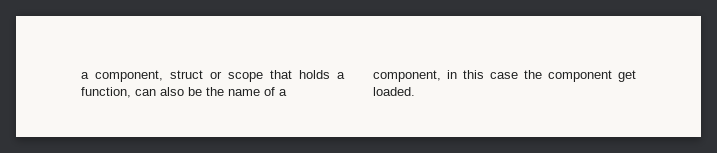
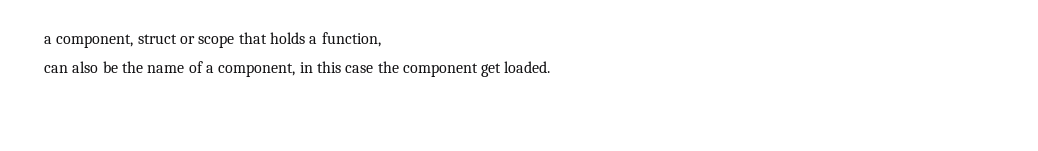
- a component, struct or scope that holds a function, can also be the name of a component, in this case the component get loaded.
+ a component, struct or scope that holds a function,
+ can also be the name of a component, in this case the component get loaded.

